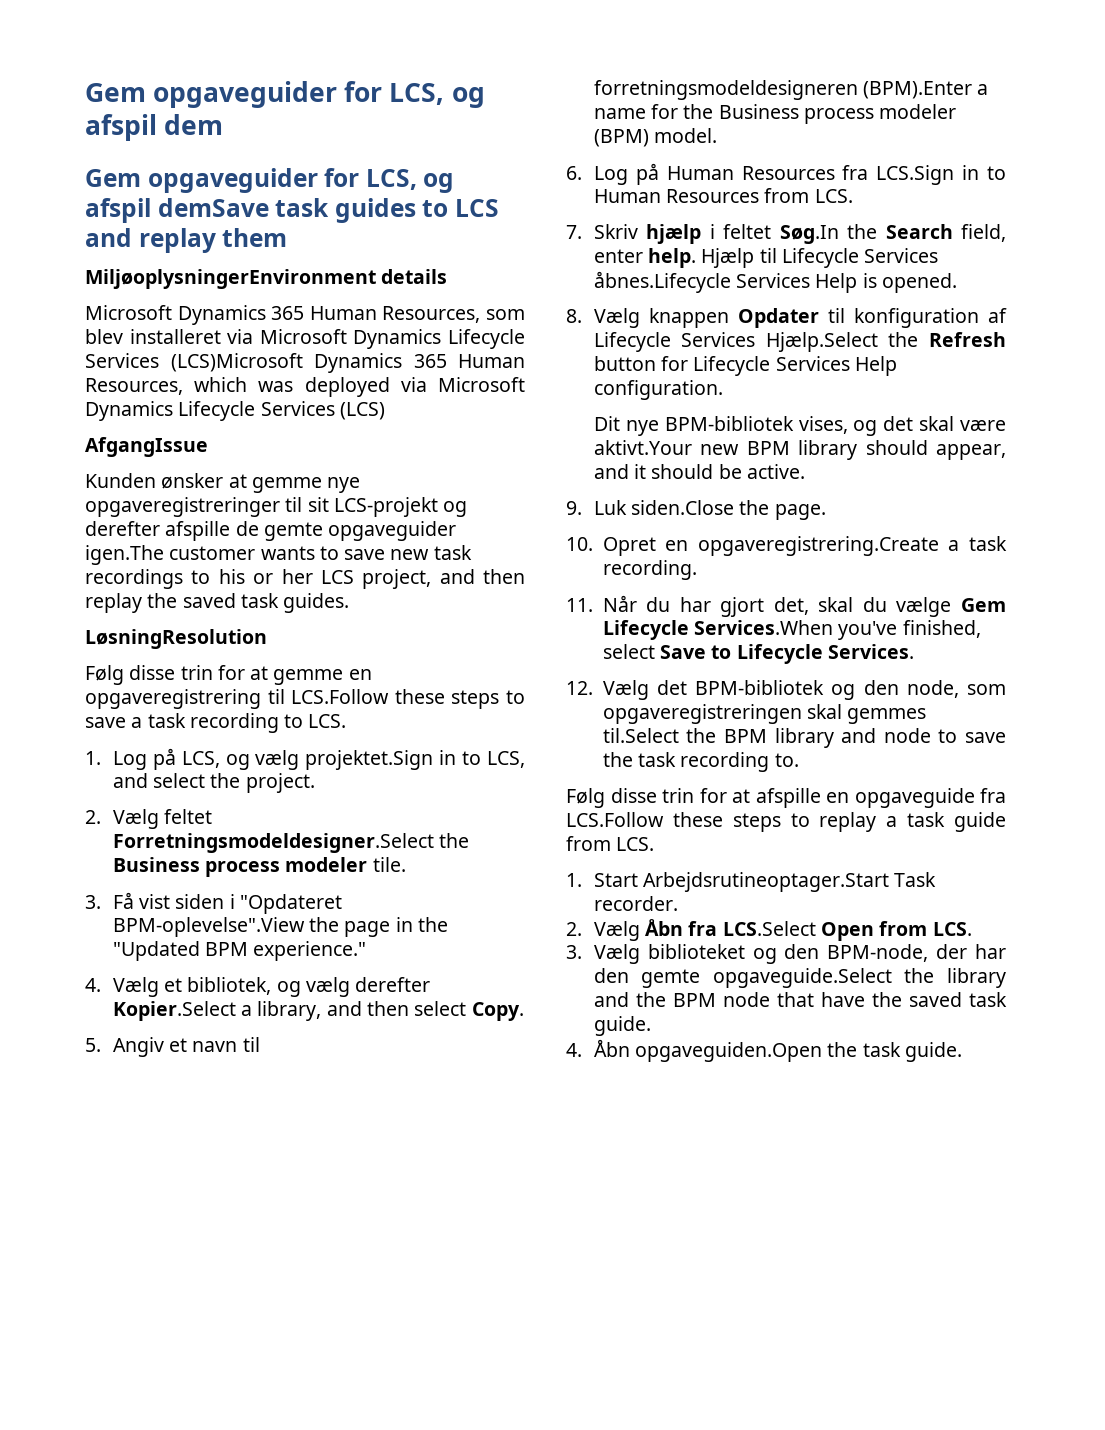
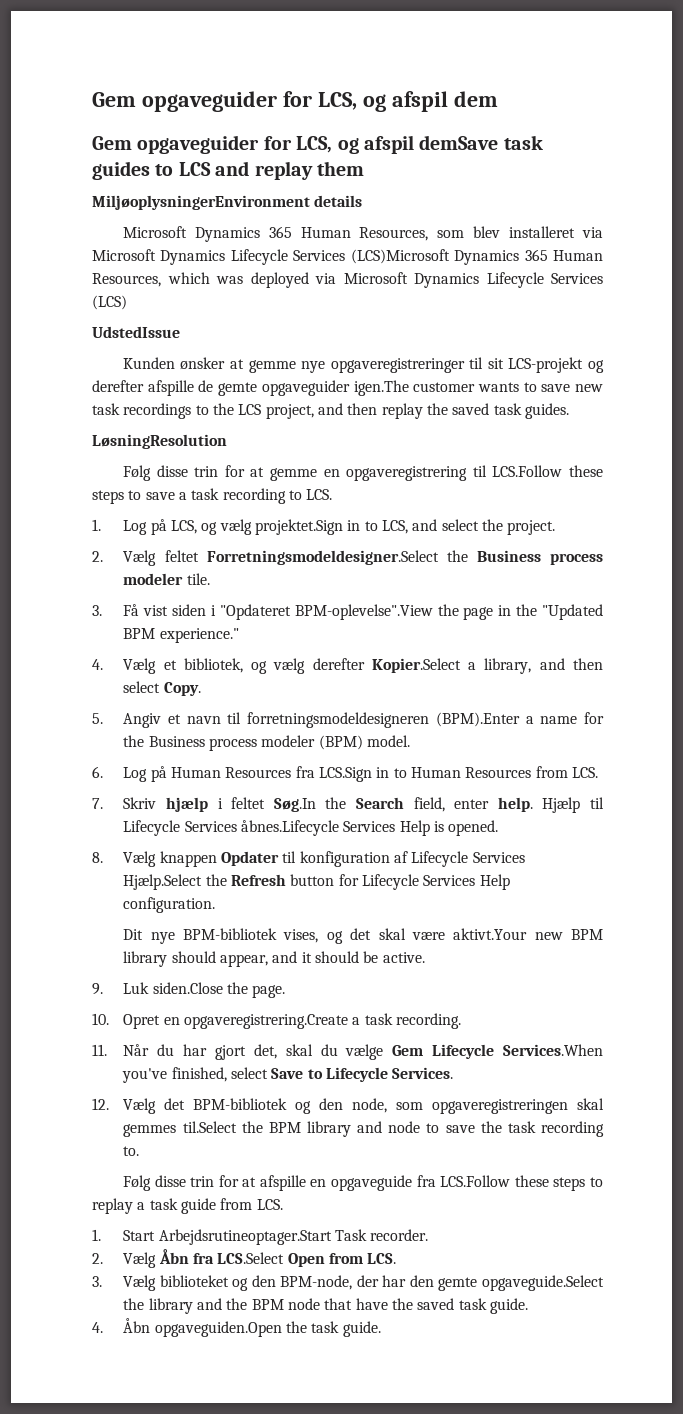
- AfgangIssue
+ UdstedIssue
- Kunden ønsker at gemme nye opgaveregistreringer til sit LCS-projekt og derefter afspille de gemte opgaveguider igen.The customer wants to save new task recordings to his or her LCS project, and then replay the saved task guides.
+ Kunden ønsker at gemme nye opgaveregistreringer til sit LCS-projekt og derefter afspille de gemte opgaveguider igen.The customer wants to save new task recordings to the LCS project, and then replay the saved task guides.

